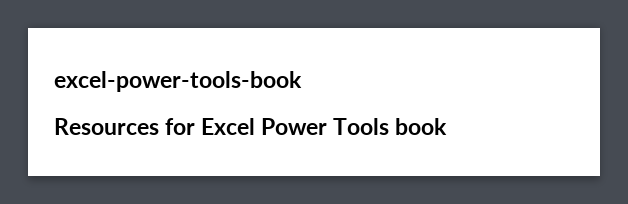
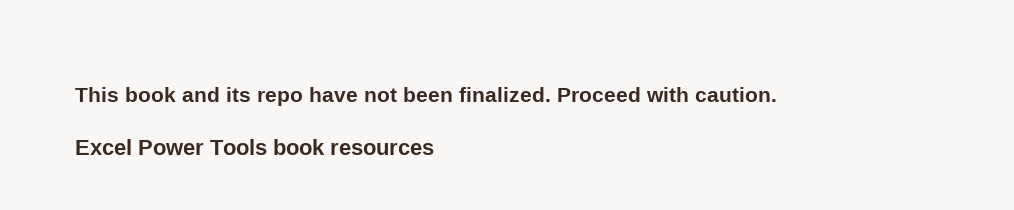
- excel-power-tools-book
- Resources for Excel Power Tools book
+ This book and its repo have not been finalized. Proceed with caution.
+ Excel Power Tools book resources

